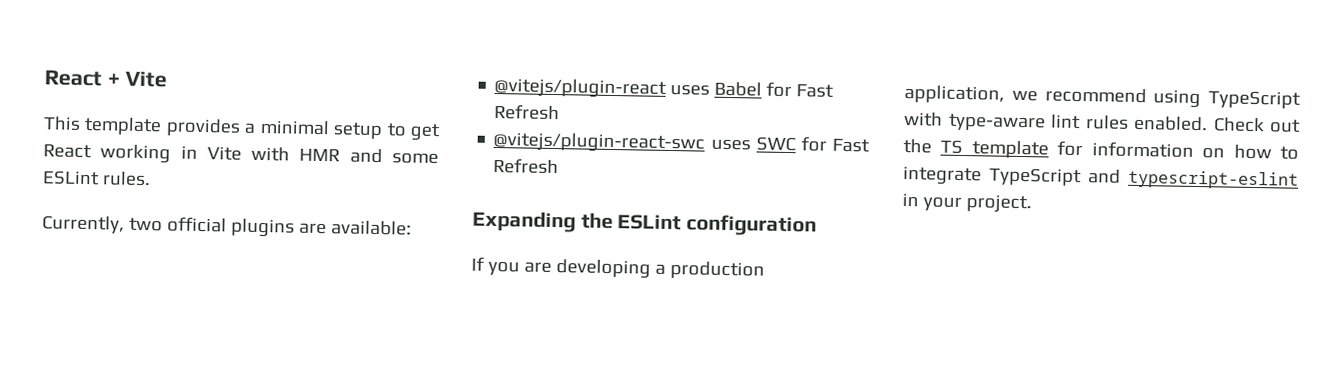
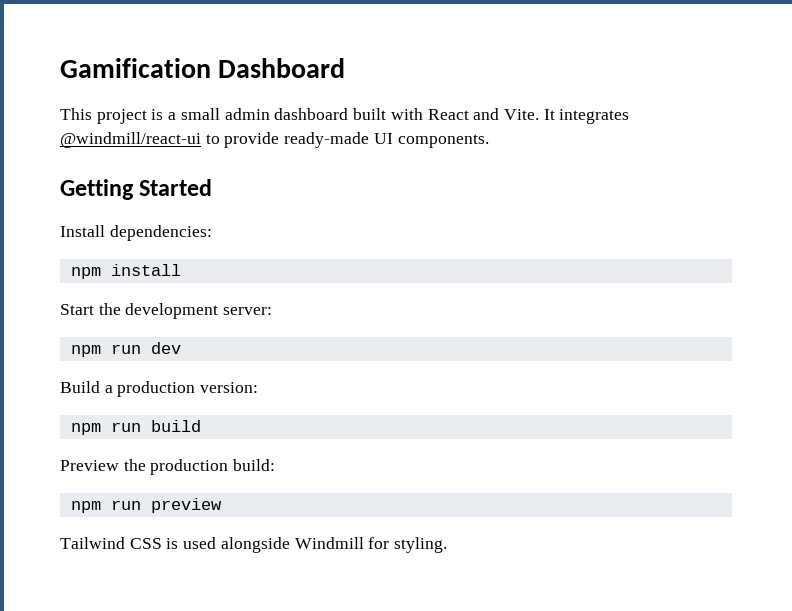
- React + Vite
- This template provides a minimal setup to get React working in Vite with HMR and some ESLint rules.
- Currently, two official plugins are available:
- @vitejs/plugin-react uses Babel for Fast Refresh
- @vitejs/plugin-react-swc uses SWC for Fast Refresh
- Expanding the ESLint configuration
- If you are developing a production application, we recommend using TypeScript with type-aware lint rules enabled. Check out the TS template for information on how to integrate TypeScript and typescript-eslint in your project.
+ Gamification Dashboard
+ This project is a small admin dashboard built with React and Vite. It integrates @windmill/react-ui to provide ready‑made UI components.
+ Getting Started
+ Install dependencies:
+ npm install
+ Start the development server:
+ npm run dev
+ Build a production version:
+ npm run build
+ Preview the production build:
+ npm run preview
+ Tailwind CSS is used alongside Windmill for styling.

